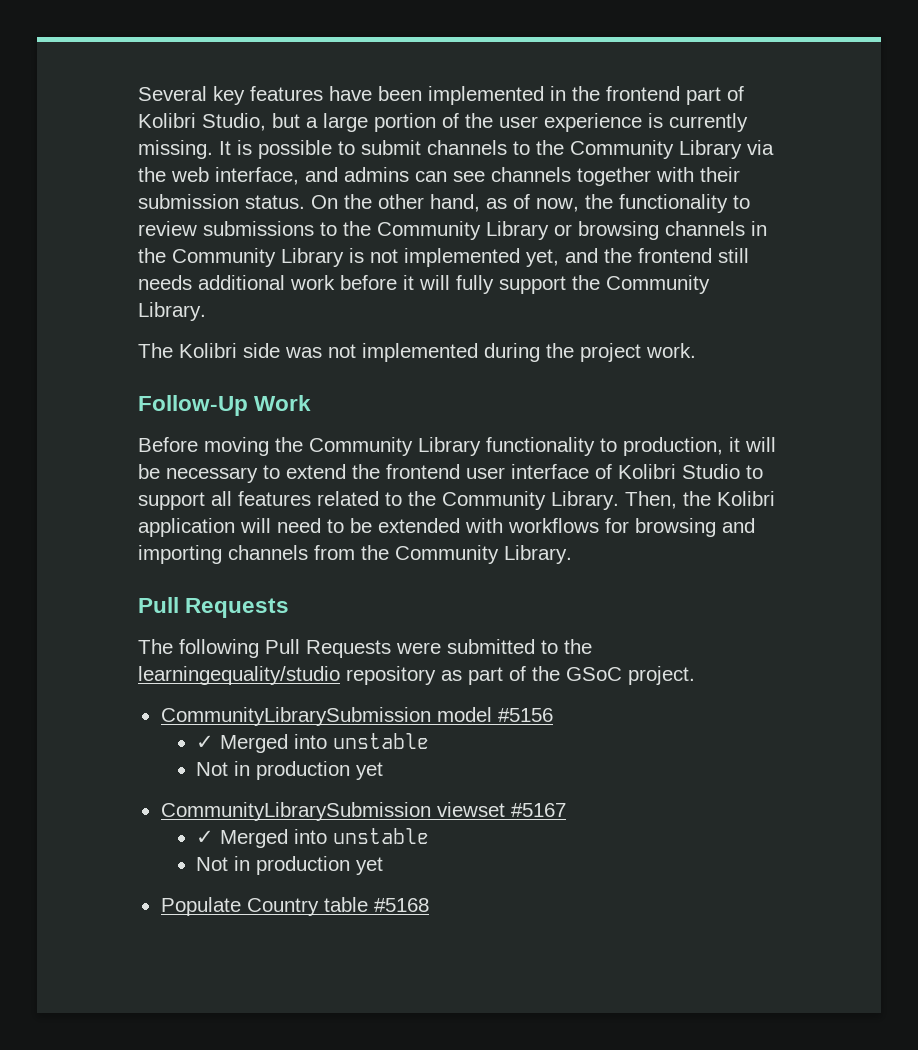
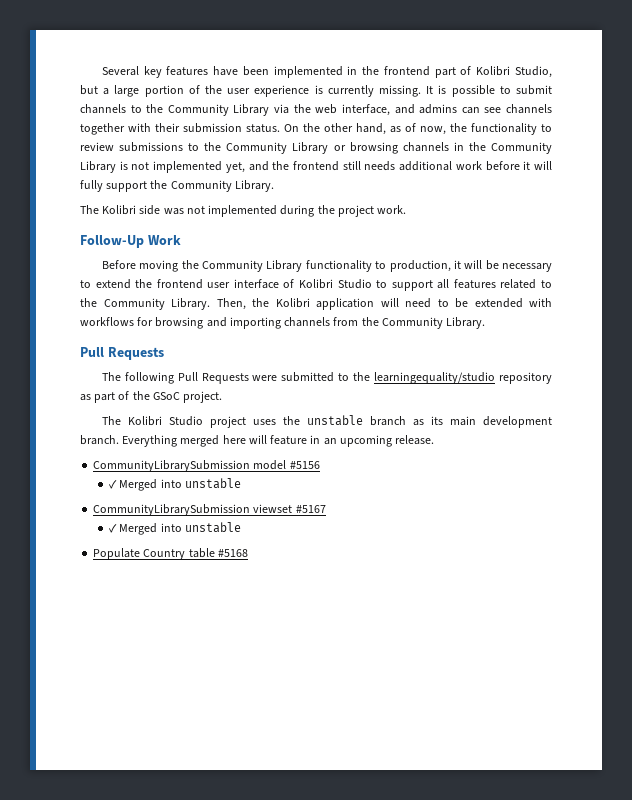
+ The Kolibri Studio project uses the unstable branch as its main development branch. Everything merged here will feature in an upcoming release.
  CommunityLibrarySubmission model #5156
  ✓ Merged into unstable
- Not in production yet
  CommunityLibrarySubmission viewset #5167
  ✓ Merged into unstable
- Not in production yet

